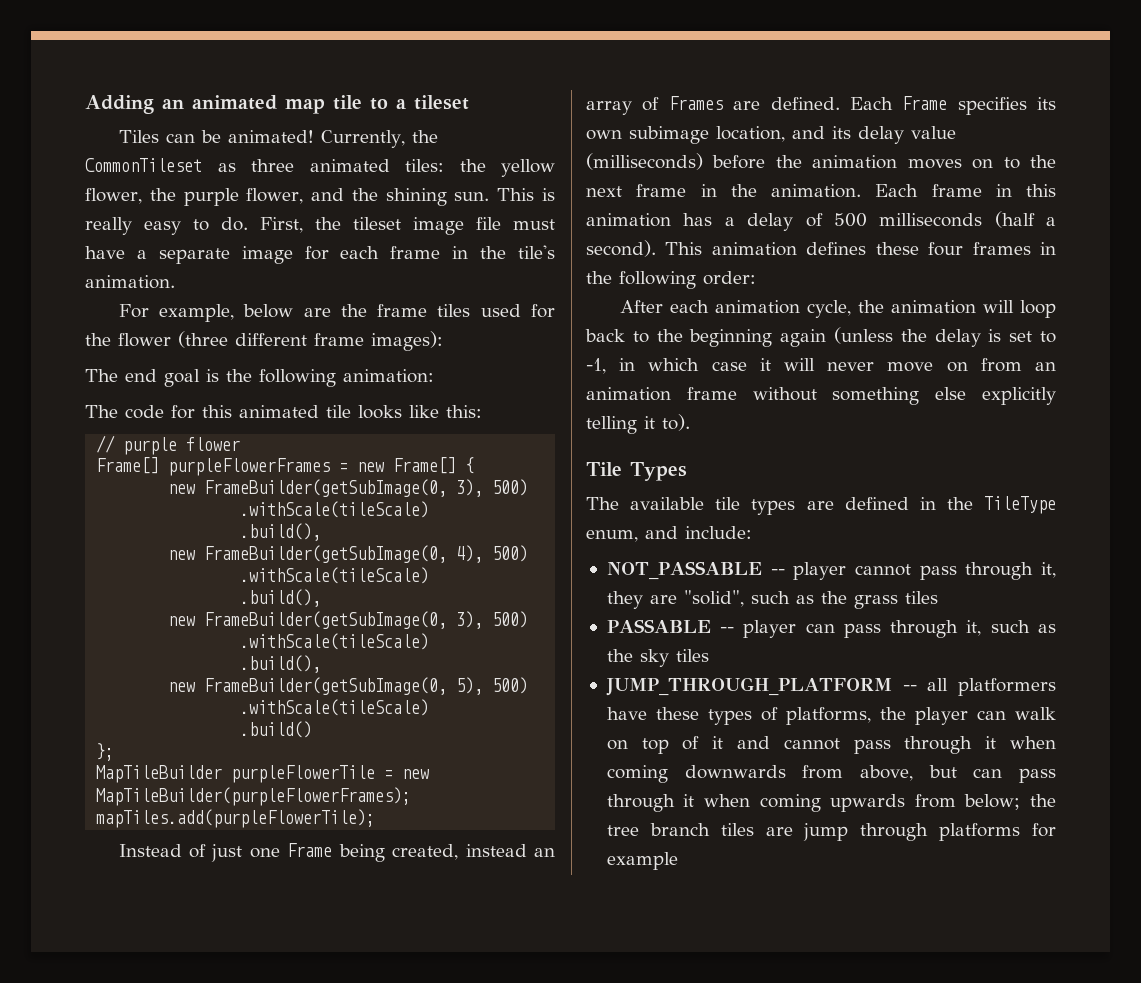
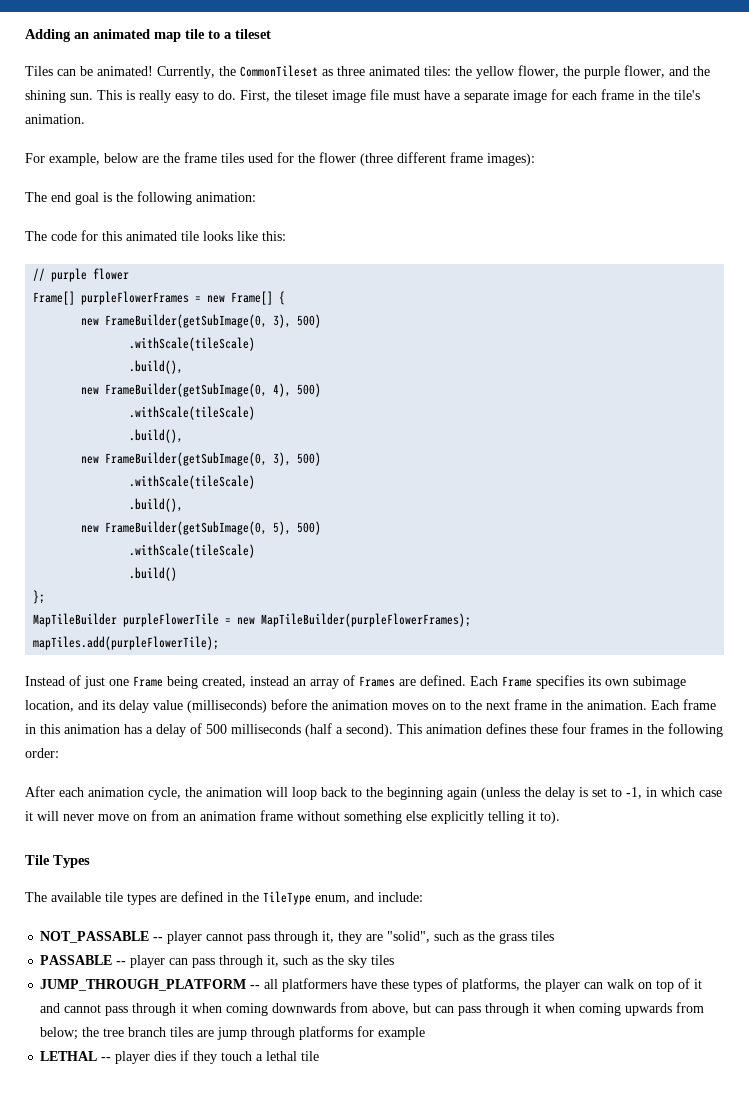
+ LETHAL -- player dies if they touch a lethal tile

